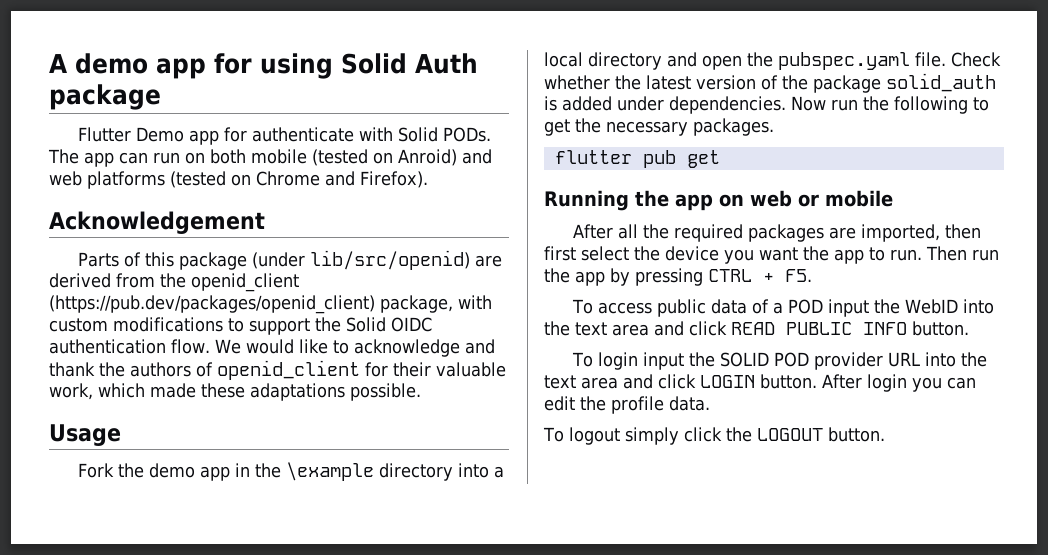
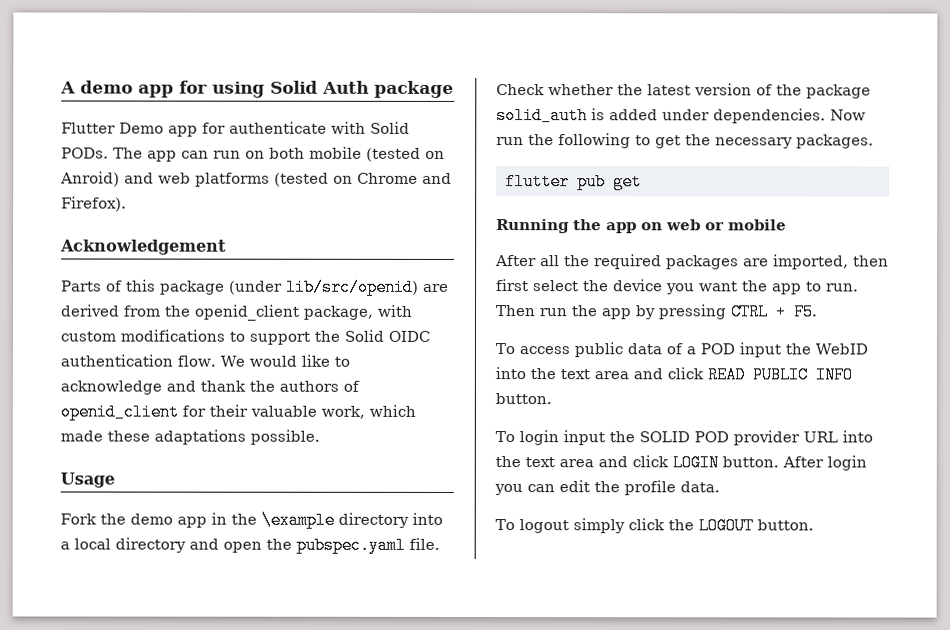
- Parts of this package (under lib/src/openid) are derived from the openid_client (https://pub.dev/packages/openid_client) package, with custom modifications to support the Solid OIDC authentication flow.
+ Parts of this package (under lib/src/openid) are derived from the openid_client package, with custom modifications to support the Solid OIDC authentication flow.

